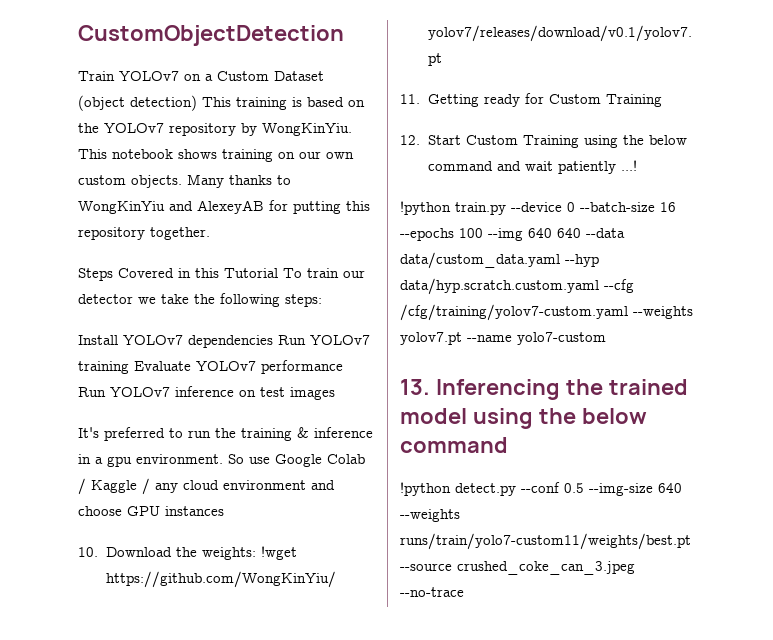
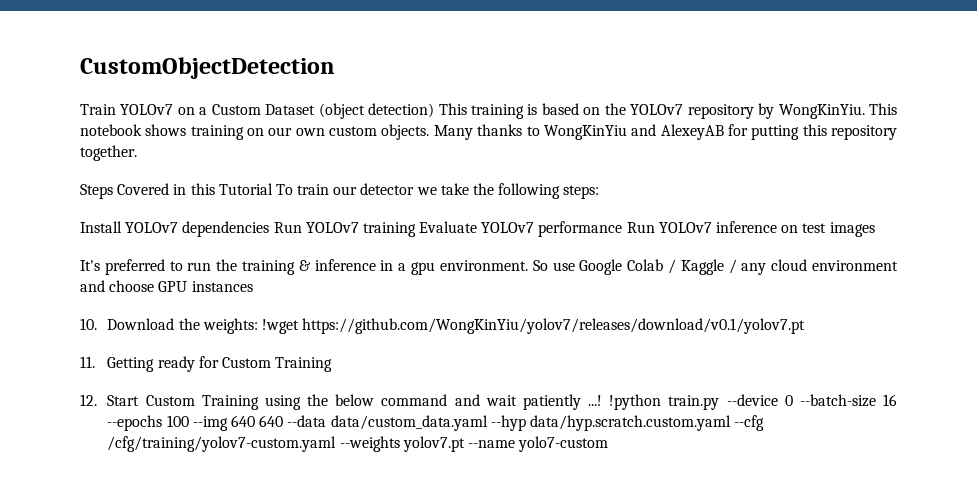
- 12. Start Custom Training using the below command and wait patiently ...!
- !python train.py --device 0 --batch-size 16 --epochs 100 --img 640 640 --data data/custom_data.yaml --hyp data/hyp.scratch.custom.yaml --cfg /cfg/training/yolov7-custom.yaml --weights yolov7.pt --name yolo7-custom
+ 12. Start Custom Training using the below command and wait patiently ...! !python train.py --device 0 --batch-size 16 --epochs 100 --img 640 640 --data data/custom_data.yaml --hyp data/hyp.scratch.custom.yaml --cfg /cfg/training/yolov7-custom.yaml --weights yolov7.pt --name yolo7-custom
- 13. Inferencing the trained model using the below command
- !python detect.py --conf 0.5 --img-size 640 --weights runs/train/yolo7-custom11/weights/best.pt --source crushed_coke_can_3.jpeg --no-trace

